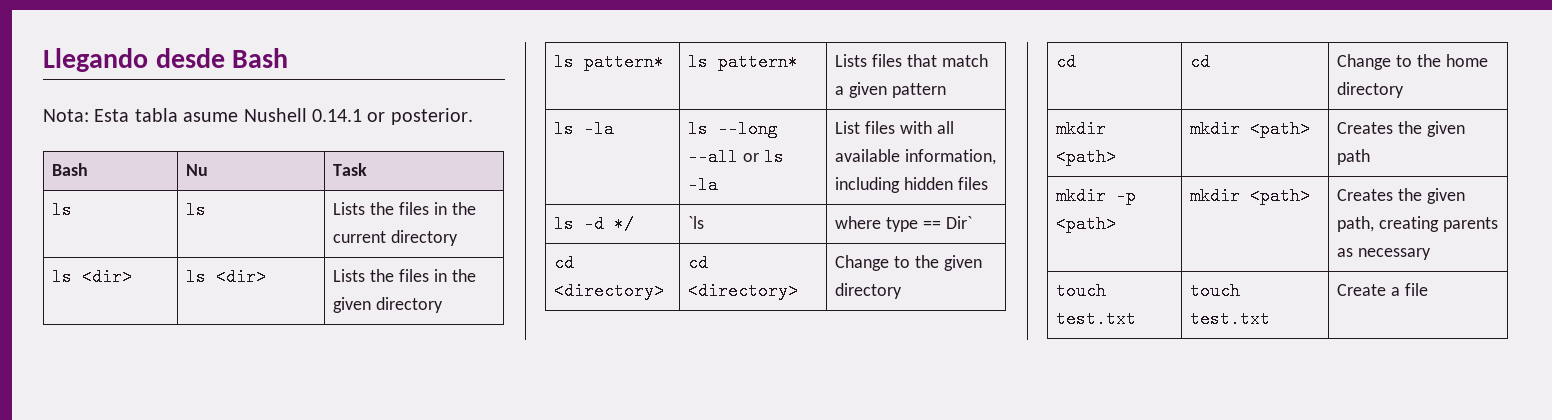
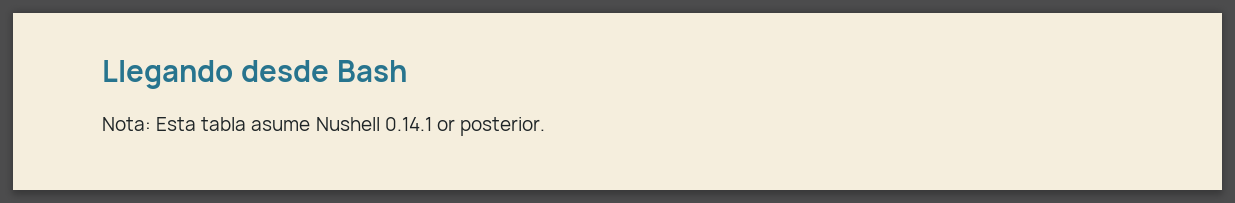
- Bash | Nu | Task
- ls | ls | Lists the files in the current directory
- ls <dir> | ls <dir> | Lists the files in the given directory
- ls pattern* | ls pattern* | Lists files that match a given pattern
- ls -la | ls --long --all or ls -la | List files with all available information, including hidden files
- ls -d */ | `ls | where type == Dir`
- cd <directory> | cd <directory> | Change to the given directory
- cd | cd | Change to the home directory
- mkdir <path> | mkdir <path> | Creates the given path
- mkdir -p <path> | mkdir <path> | Creates the given path, creating parents as necessary
- touch test.txt | touch test.txt | Create a file

